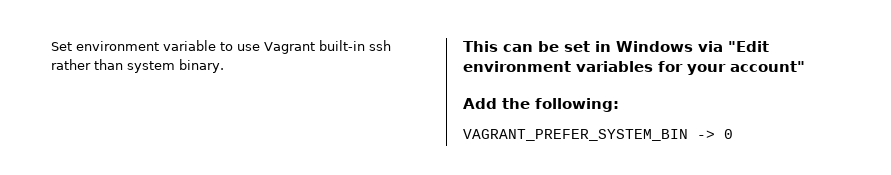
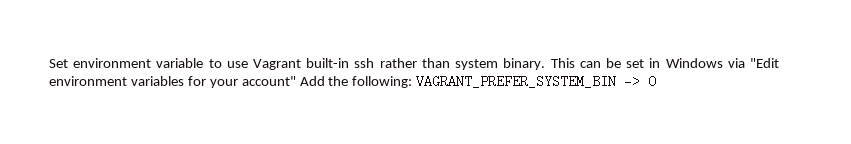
- Set environment variable to use Vagrant built-in ssh rather than system binary.
- This can be set in Windows via "Edit environment variables for your account"
- Add the following:
- VAGRANT_PREFER_SYSTEM_BIN -> 0
+ Set environment variable to use Vagrant built-in ssh rather than system binary. This can be set in Windows via "Edit environment variables for your account" Add the following: VAGRANT_PREFER_SYSTEM_BIN -> 0

